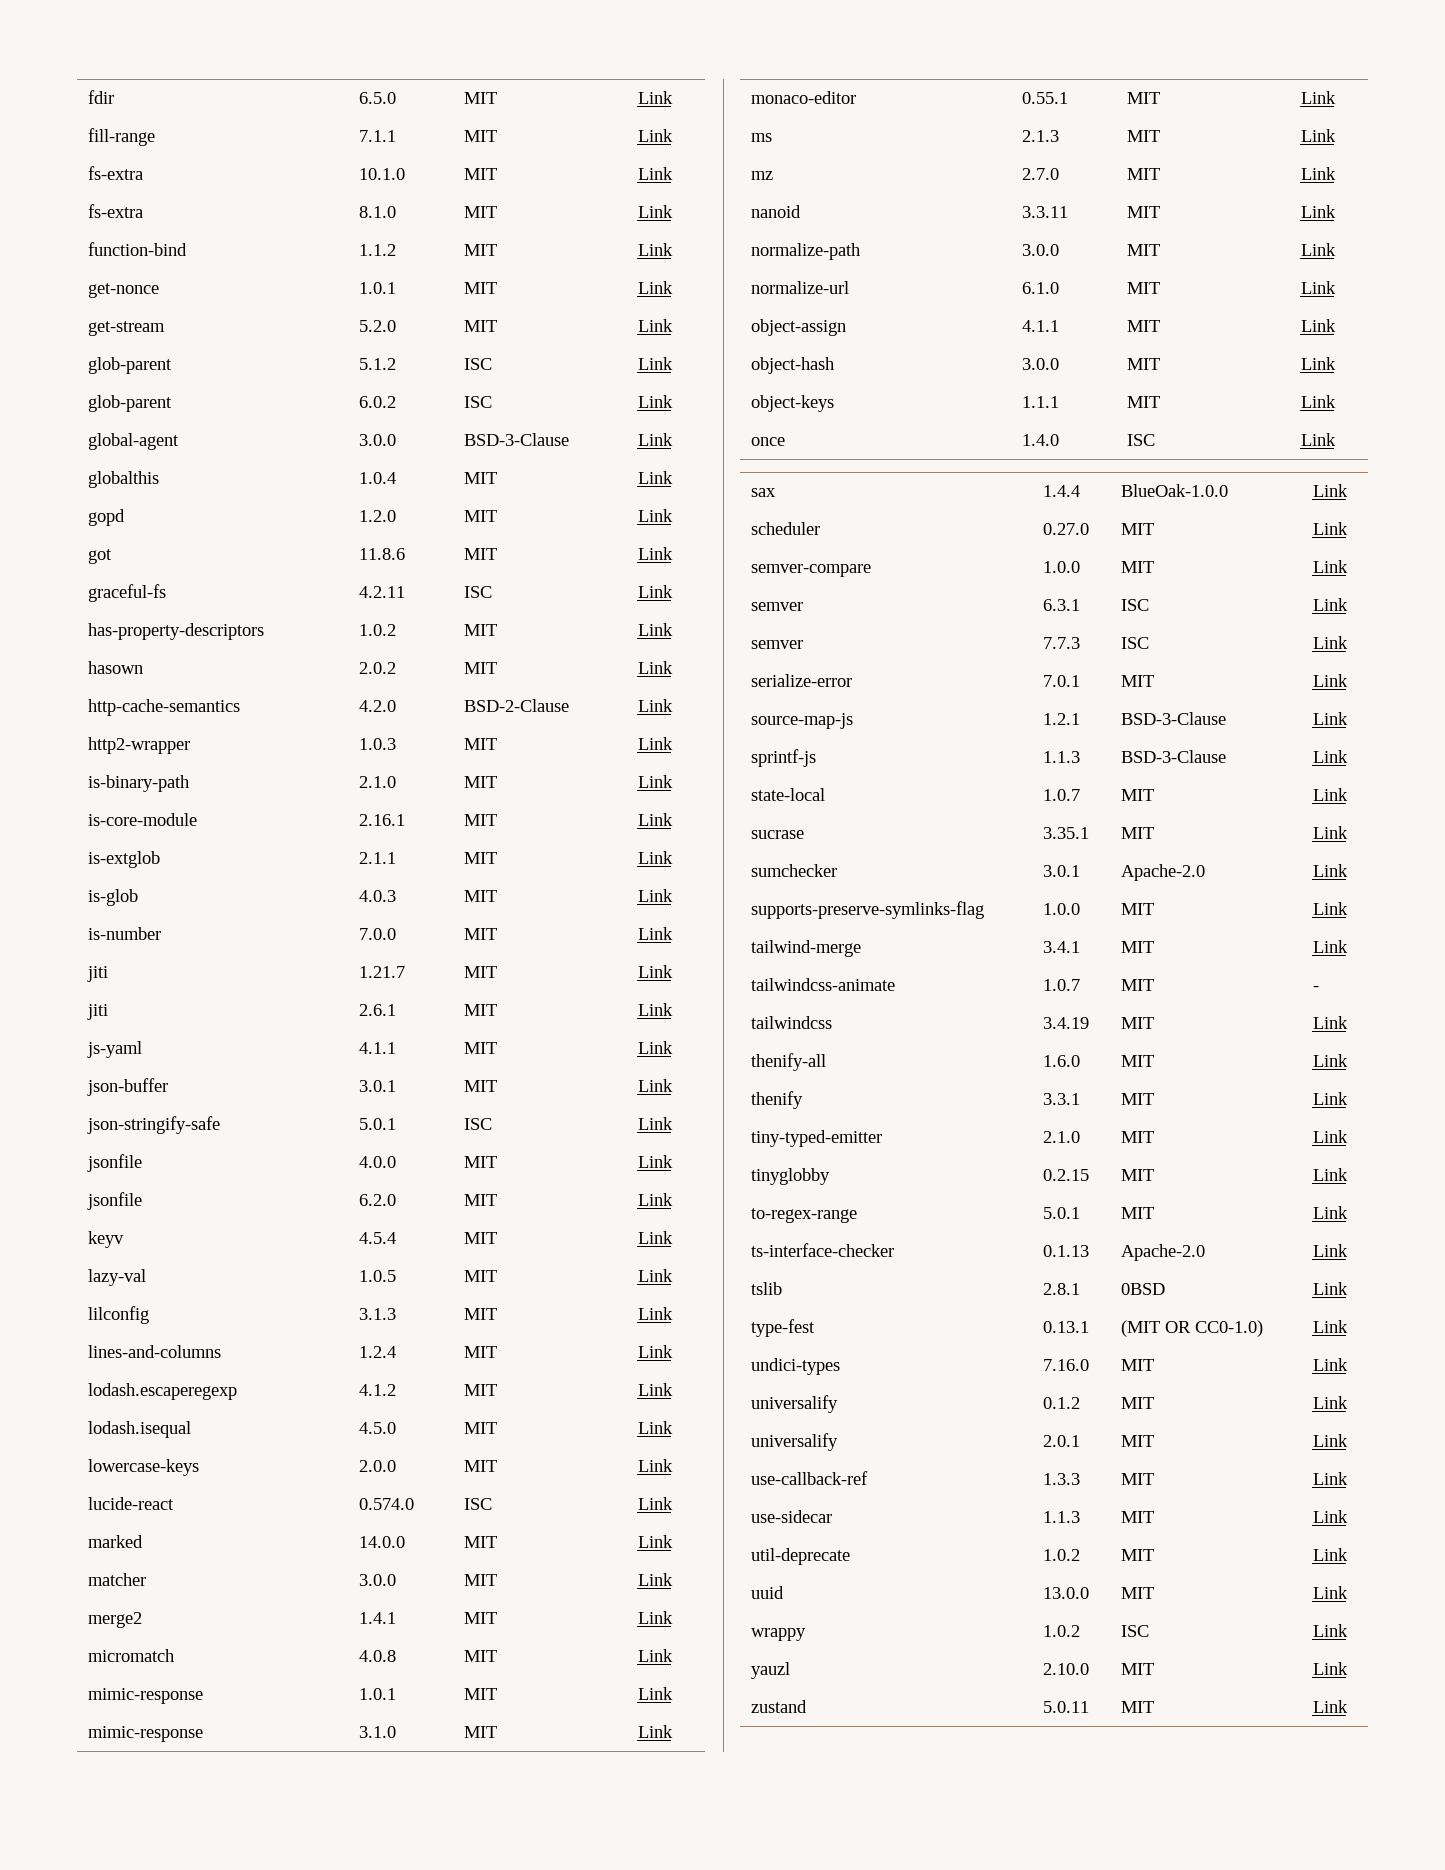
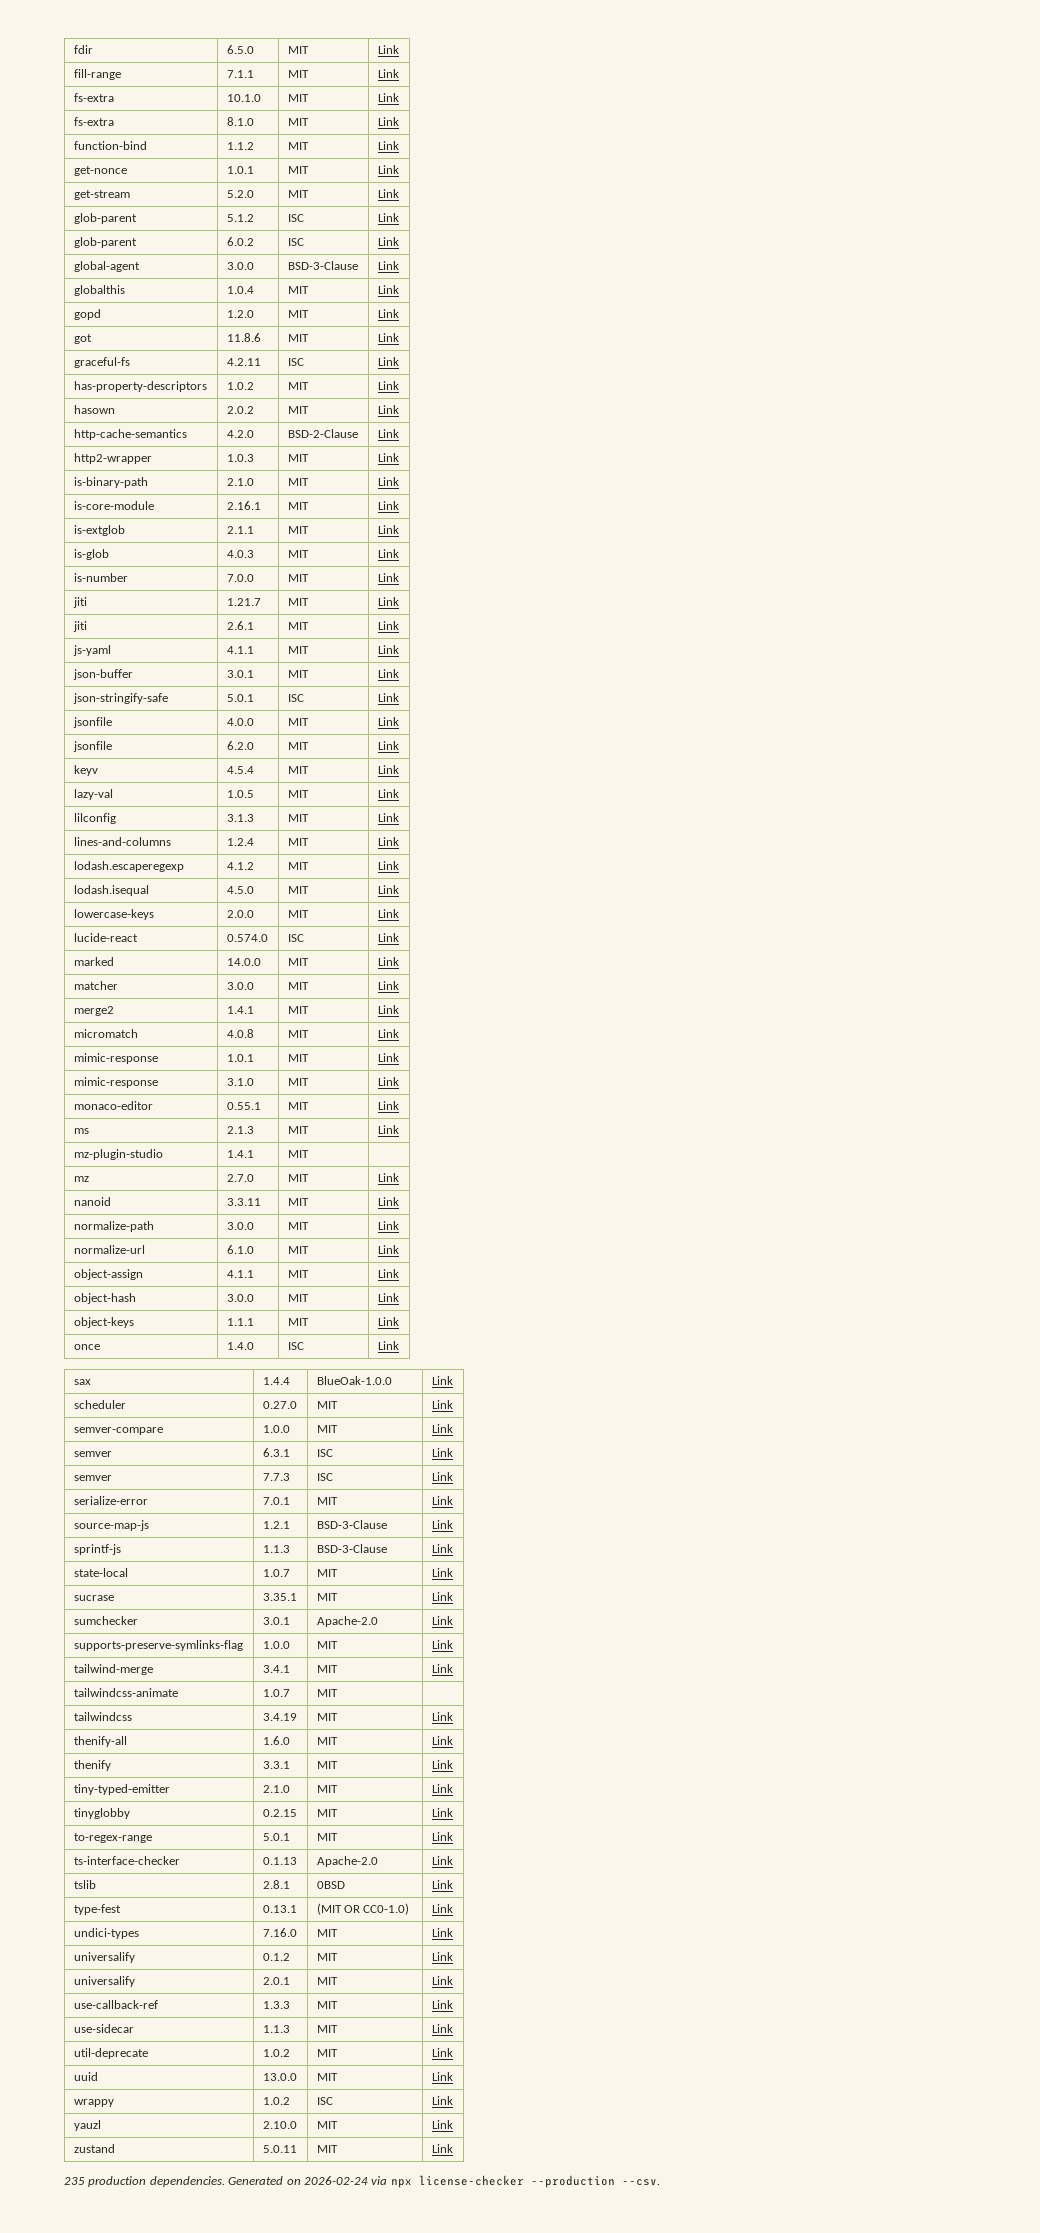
+ mz-plugin-studio | 1.4.1 | MIT |
- tailwindcss-animate | 1.0.7 | MIT | -
+ tailwindcss-animate | 1.0.7 | MIT |
+ 235 production dependencies. Generated on 2026-02-24 via npx license-checker --production --csv.

